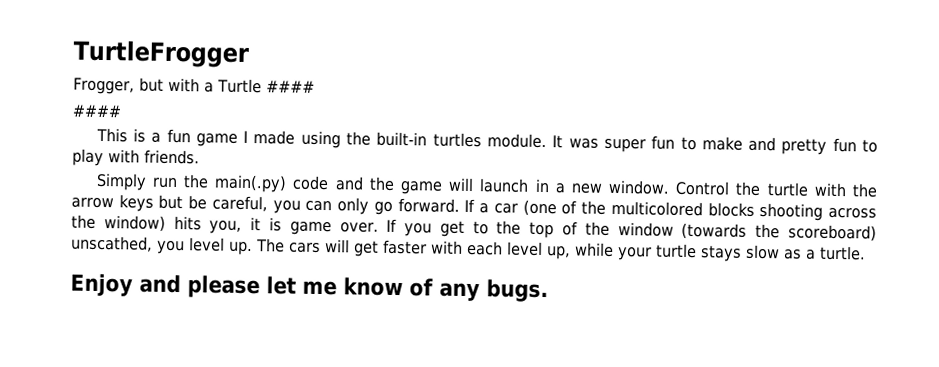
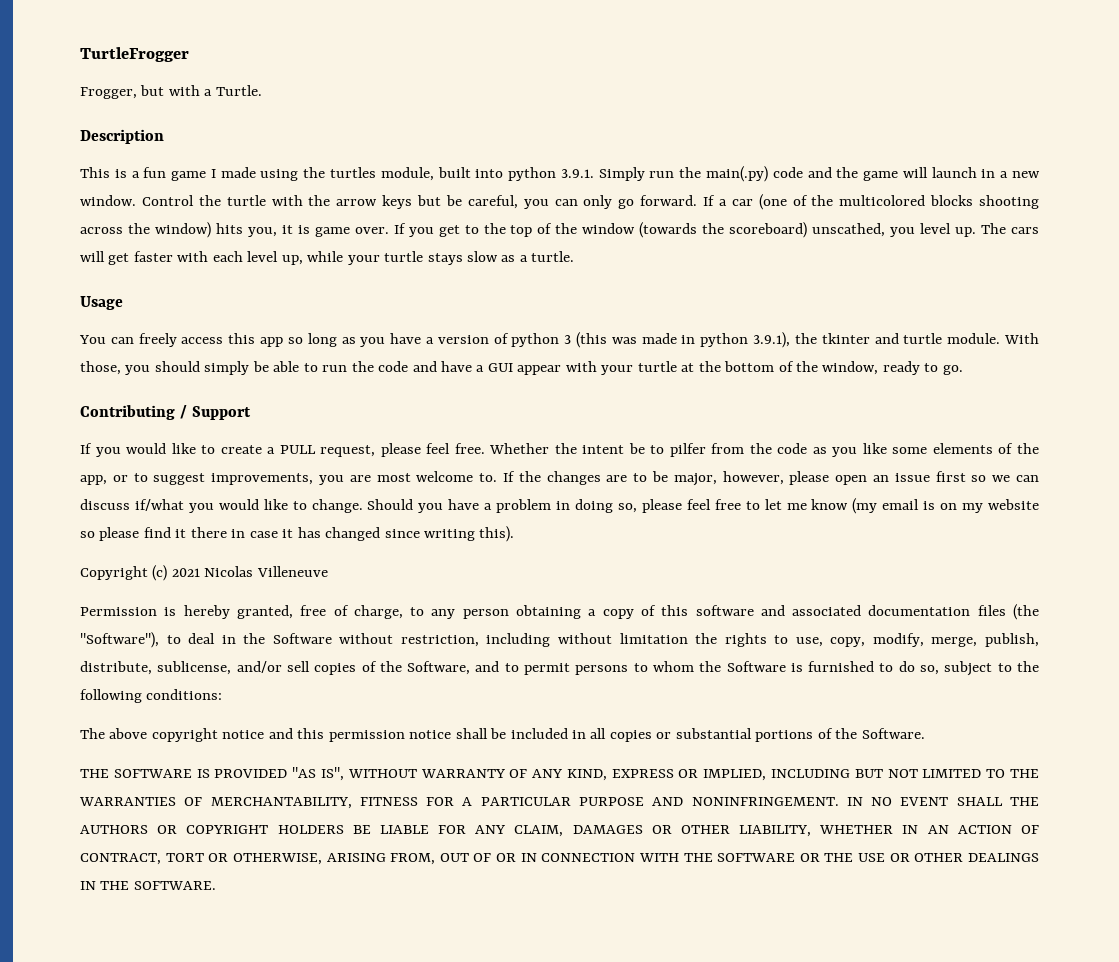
- Frogger, but with a Turtle ####
- ####
+ Frogger, but with a Turtle.
+ Description
- This is a fun game I made using the built-in turtles module. It was super fun to make and pretty fun to play with friends.
- Simply run the main(.py) code and the game will launch in a new window.
+ This is a fun game I made using the turtles module, built into python 3.9.1. Simply run the main(.py) code and the game will launch in a new window.
- Enjoy and please let me know of any bugs.
+ Usage
+ You can freely access this app so long as you have a version of python 3 (this was made in python 3.9.1), the tkinter and turtle module. With those, you should simply be able to run the code and have a GUI appear with your turtle at the bottom of the window, ready to go.
+ Contributing / Support
+ If you would like to create a PULL request, please feel free. Whether the intent be to pilfer from the code as you like some elements of the app, or to suggest improvements, you are most welcome to. If the changes are to be major, however, please open an issue first so we can discuss if/what you would like to change. Should you have a problem in doing so, please feel free to let me know (my email is on my website so please find it there in case it has changed since writing this).
+ Copyright (c) 2021 Nicolas Villeneuve
+ Permission is hereby granted, free of charge, to any person obtaining a copy of this software and associated documentation files (the "Software"), to deal in the Software without restriction, including without limitation the rights to use, copy, modify, merge, publish, distribute, sublicense, and/or sell copies of the Software, and to permit persons to whom the Software is furnished to do so, subject to the following conditions:
+ The above copyright notice and this permission notice shall be included in all copies or substantial portions of the Software.
+ THE SOFTWARE IS PROVIDED "AS IS", WITHOUT WARRANTY OF ANY KIND, EXPRESS OR IMPLIED, INCLUDING BUT NOT LIMITED TO THE WARRANTIES OF MERCHANTABILITY, FITNESS FOR A PARTICULAR PURPOSE AND NONINFRINGEMENT. IN NO EVENT SHALL THE AUTHORS OR COPYRIGHT HOLDERS BE LIABLE FOR ANY CLAIM, DAMAGES OR OTHER LIABILITY, WHETHER IN AN ACTION OF CONTRACT, TORT OR OTHERWISE, ARISING FROM, OUT OF OR IN CONNECTION WITH THE SOFTWARE OR THE USE OR OTHER DEALINGS IN THE SOFTWARE.

